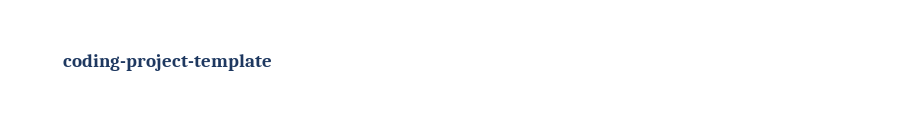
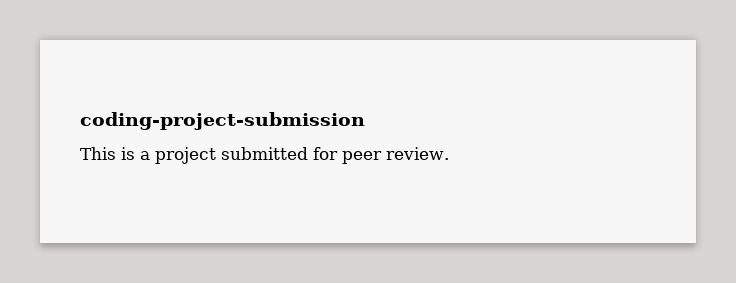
- coding-project-template
+ coding-project-submission
+ This is a project submitted for peer review.

